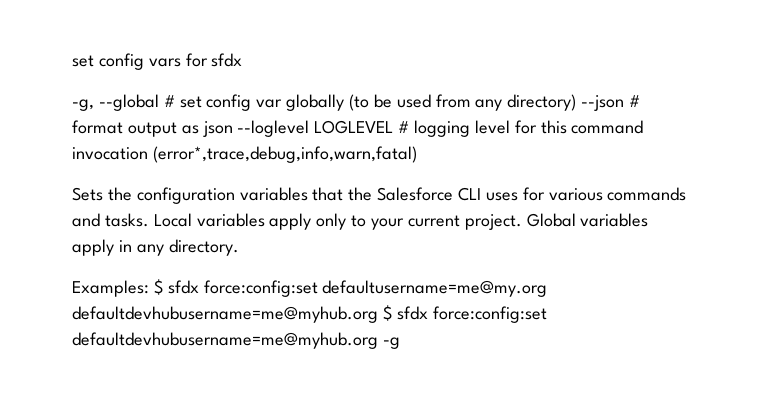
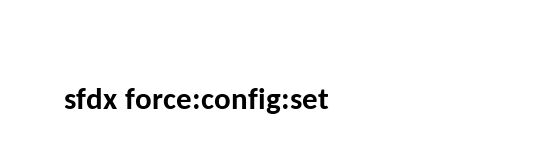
- set config vars for sfdx
- -g, --global # set config var globally (to be used from any directory) --json # format output as json --loglevel LOGLEVEL # logging level for this command invocation (error*,trace,debug,info,warn,fatal)
- Sets the configuration variables that the Salesforce CLI uses for various commands and tasks. Local variables apply only to your current project. Global variables apply in any directory.
- Examples: $ sfdx force:config:set defaultusername=me@my.org defaultdevhubusername=me@myhub.org $ sfdx force:config:set defaultdevhubusername=me@myhub.org -g
+ sfdx force:config:set

